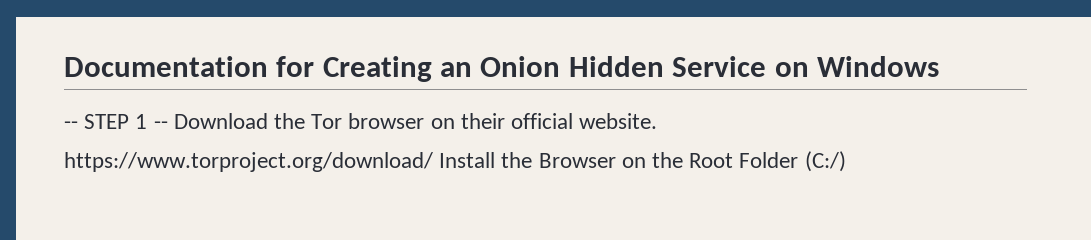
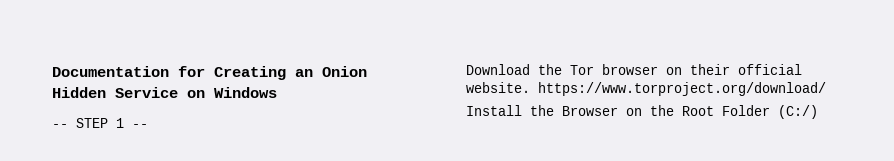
- -- STEP 1 -- Download the Tor browser on their official website. https://www.torproject.org/download/ Install the Browser on the Root Folder (C:/)
+ -- STEP 1 --
+ Download the Tor browser on their official website. https://www.torproject.org/download/
+ Install the Browser on the Root Folder (C:/)

